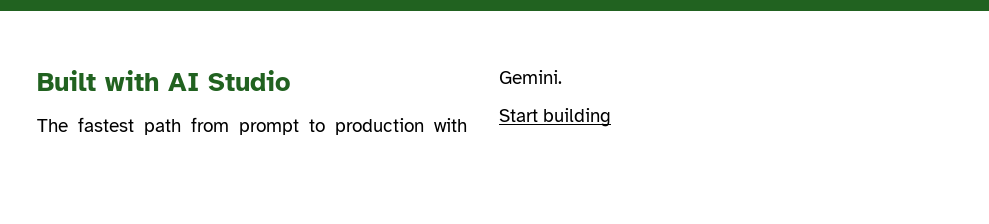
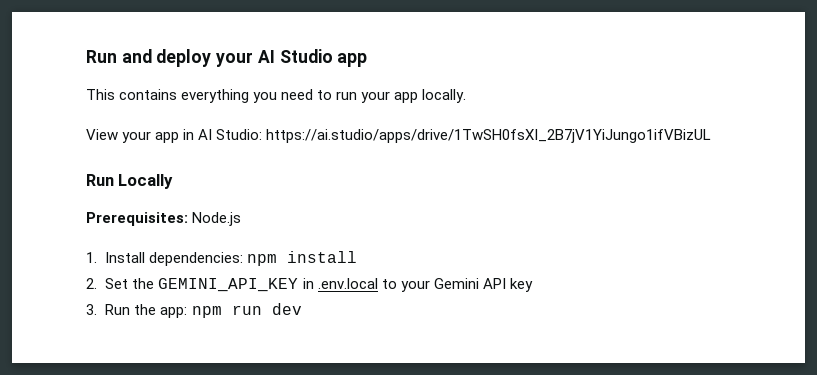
- Built with AI Studio
- The fastest path from prompt to production with Gemini.
- Start building
+ Run and deploy your AI Studio app
+ This contains everything you need to run your app locally.
+ View your app in AI Studio: https://ai.studio/apps/drive/1TwSH0fsXI_2B7jV1YiJungo1ifVBizUL
+ Run Locally
+ Prerequisites: Node.js
+ 1. Install dependencies: npm install
+ 2. Set the GEMINI_API_KEY in .env.local to your Gemini API key
+ 3. Run the app: npm run dev

